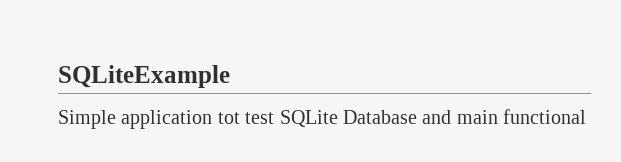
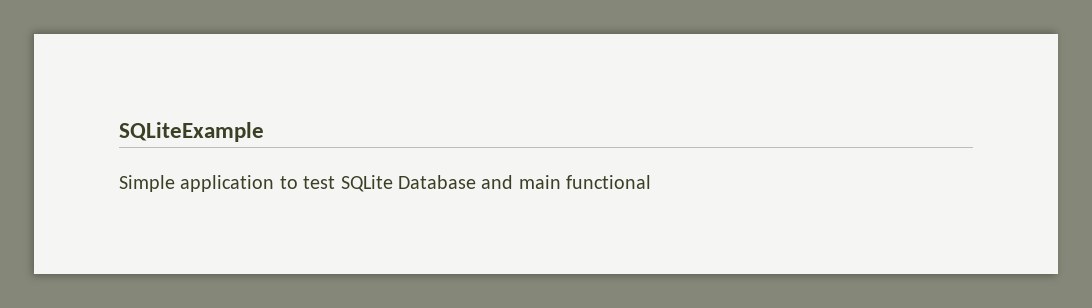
- Simple application tot test SQLite Database and main functional
+ Simple application to test SQLite Database and main functional

